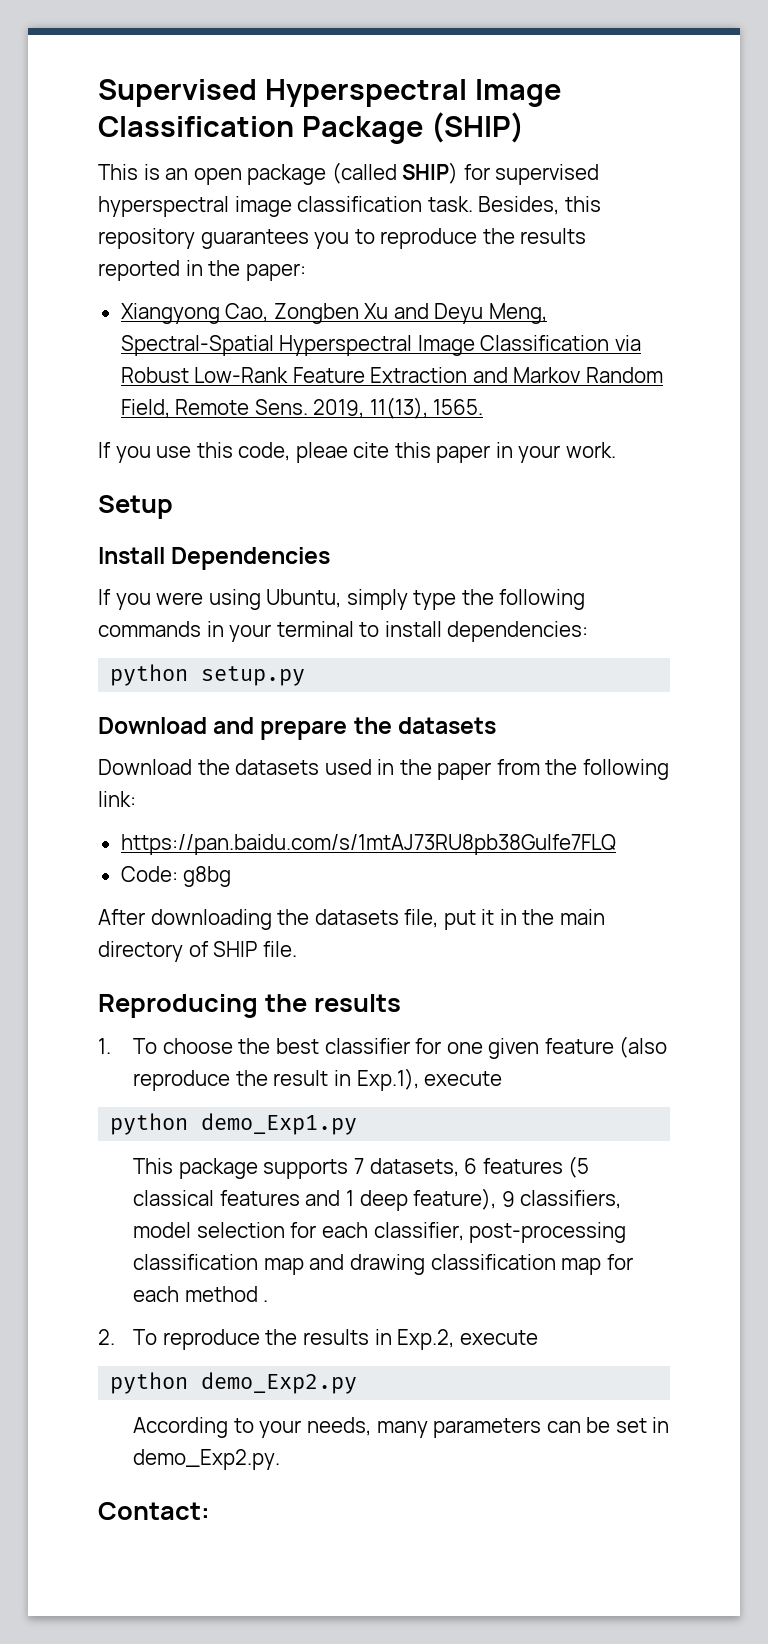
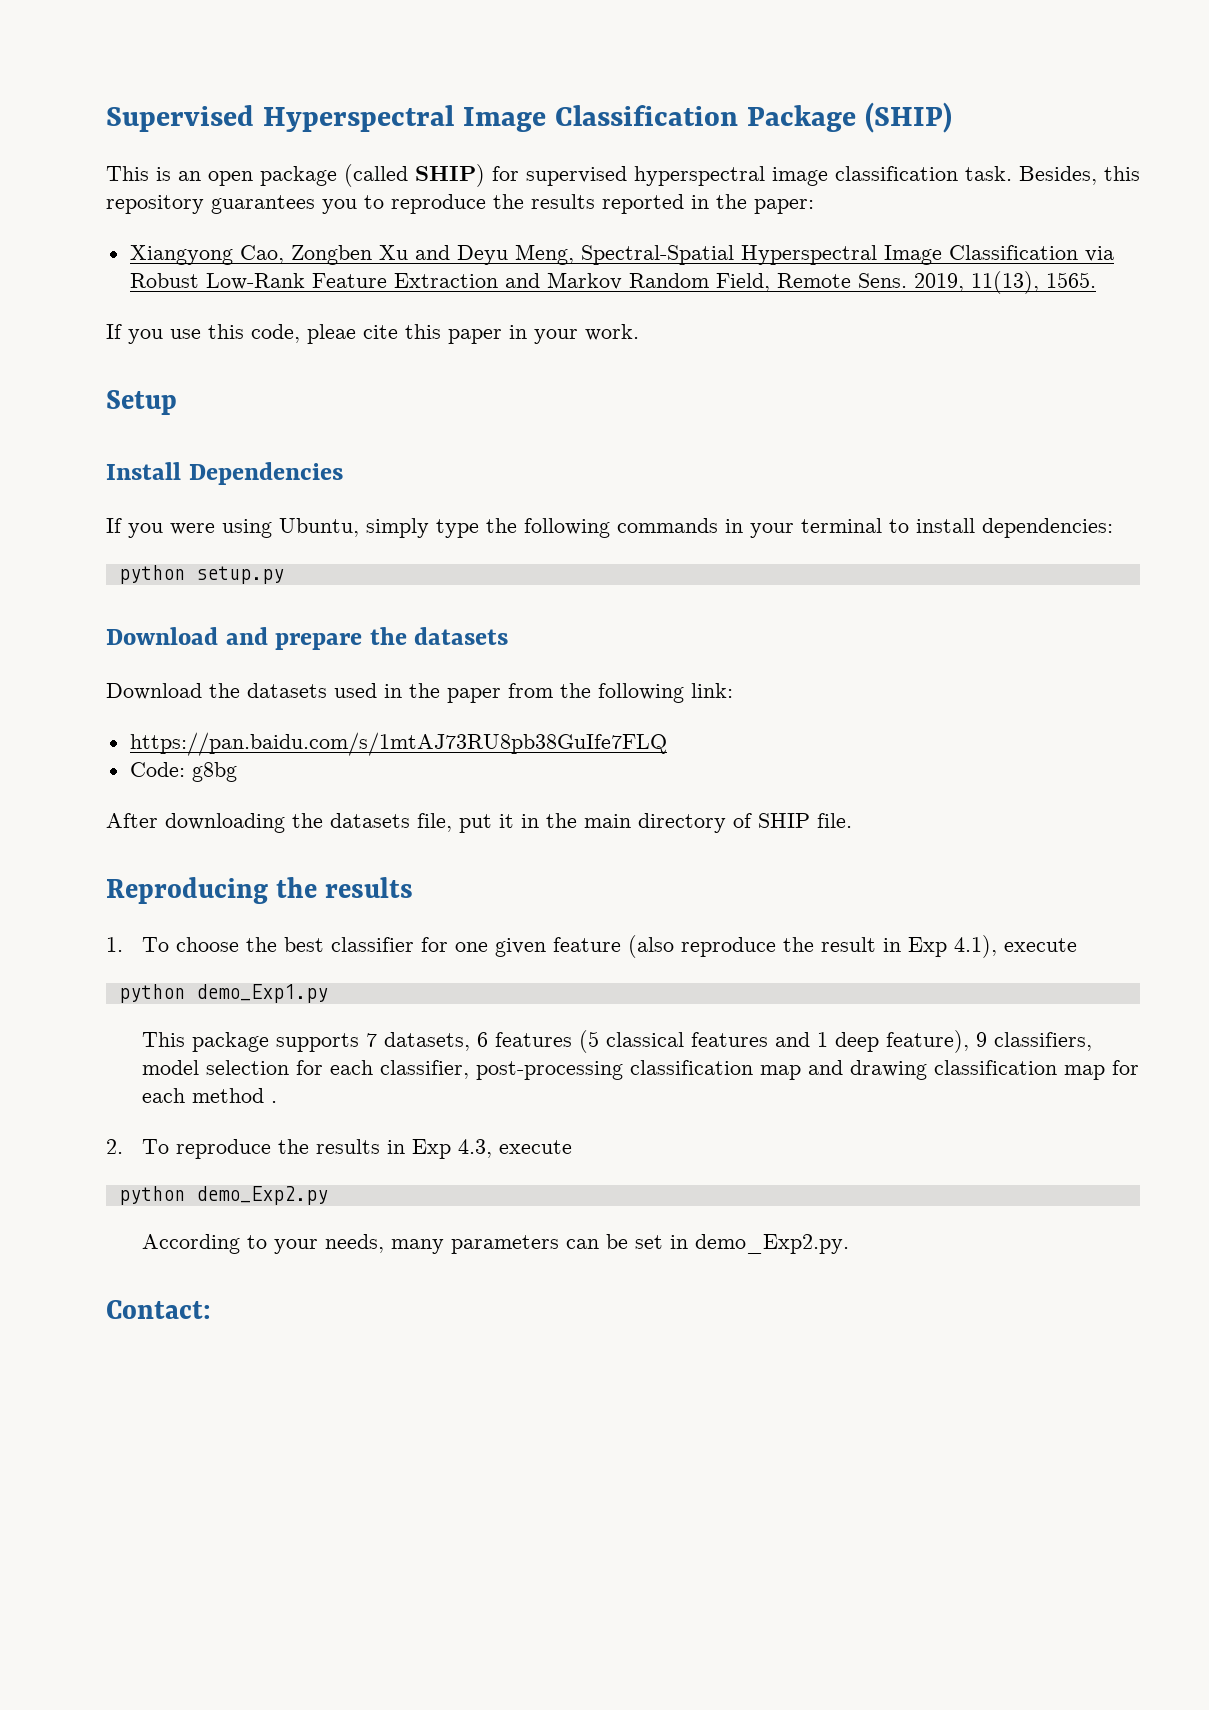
- 1. To choose the best classifier for one given feature (also reproduce the result in Exp.1), execute
+ 1. To choose the best classifier for one given feature (also reproduce the result in Exp 4.1), execute
- 2. To reproduce the results in Exp.2, execute
+ 2. To reproduce the results in Exp 4.3, execute

